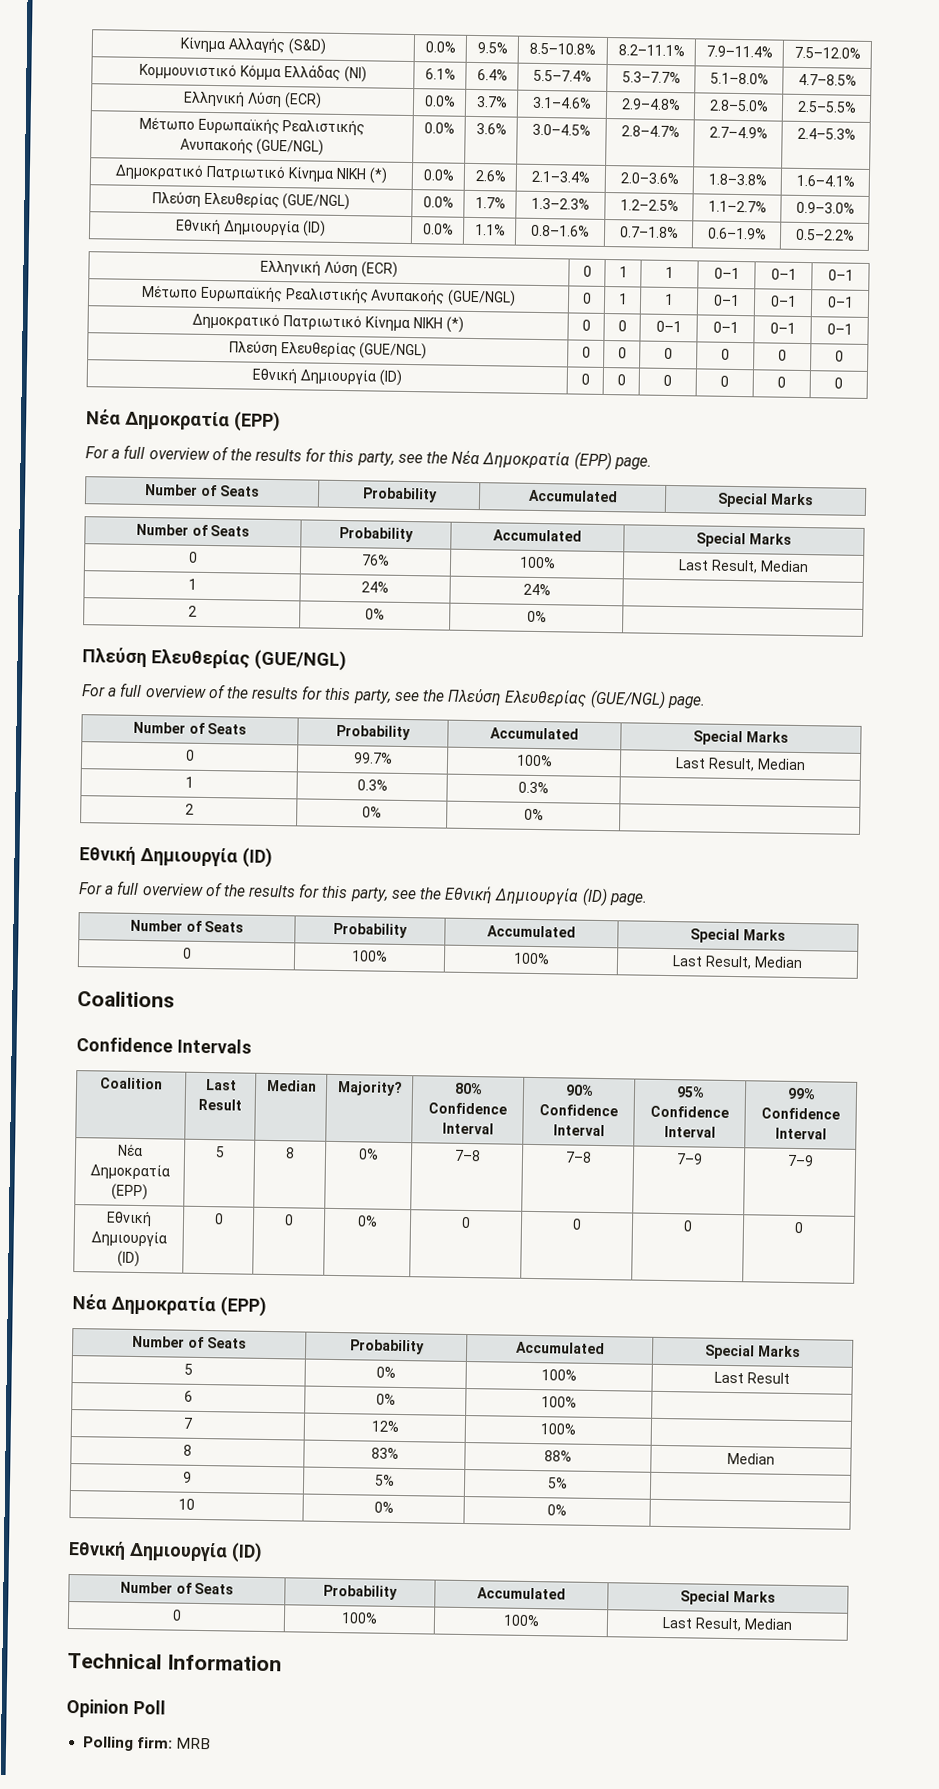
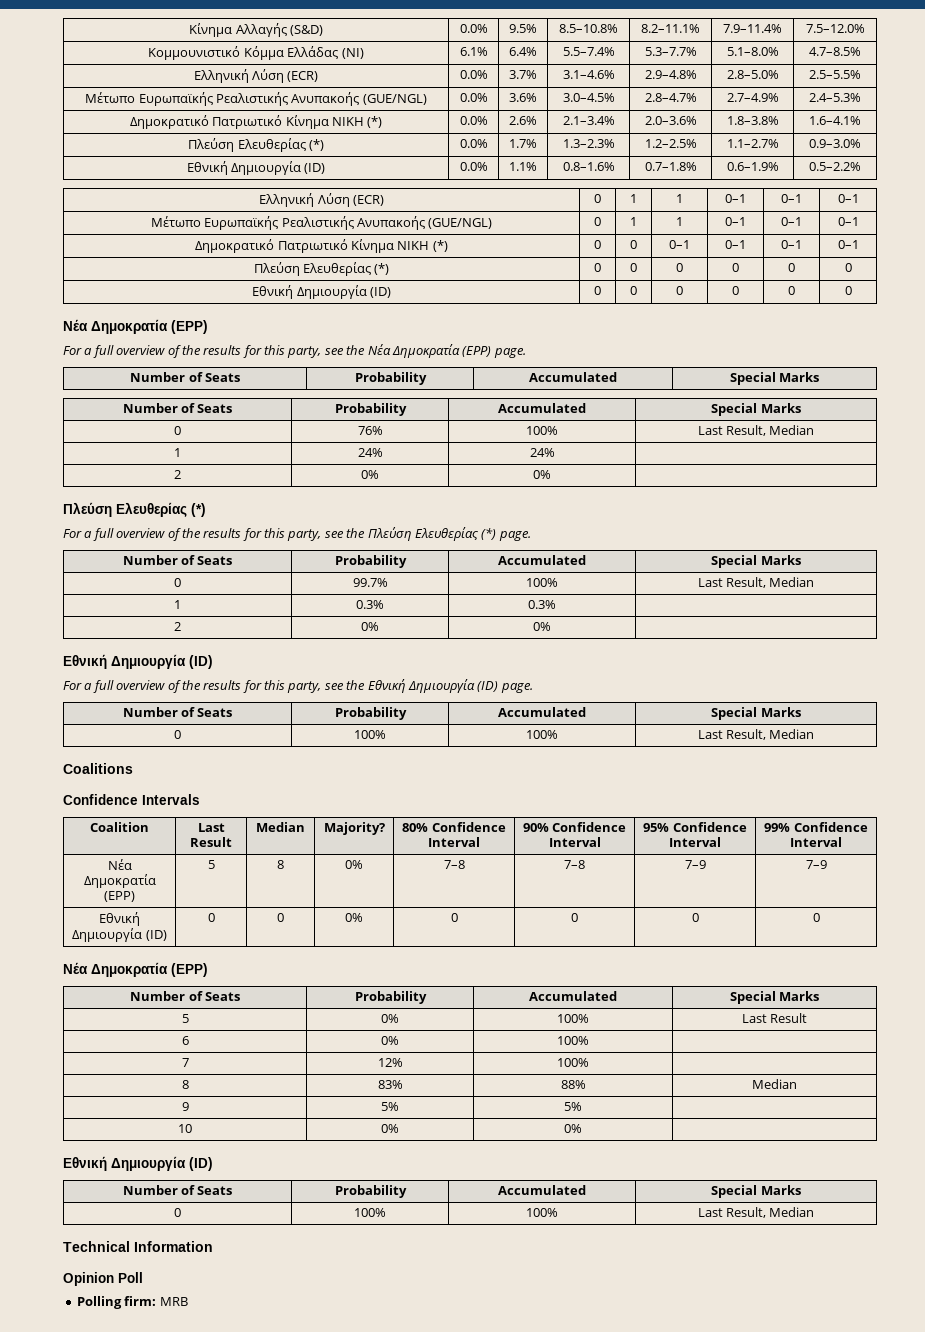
- Πλεύση Ελευθερίας (GUE/NGL) | 0.0% | 1.7% | 1.3–2.3% | 1.2–2.5% | 1.1–2.7% | 0.9–3.0%
+ Πλεύση Ελευθερίας (*) | 0.0% | 1.7% | 1.3–2.3% | 1.2–2.5% | 1.1–2.7% | 0.9–3.0%
- Πλεύση Ελευθερίας (GUE/NGL) | 0 | 0 | 0 | 0 | 0 | 0
+ Πλεύση Ελευθερίας (*) | 0 | 0 | 0 | 0 | 0 | 0
  1 | 24% | 24% |
  2 | 0% | 0% |
- Πλεύση Ελευθερίας (GUE/NGL)
+ Πλεύση Ελευθερίας (*)
- For a full overview of the results for this party, see the Πλεύση Ελευθερίας (GUE/NGL) page.
+ For a full overview of the results for this party, see the Πλεύση Ελευθερίας (*) page.

